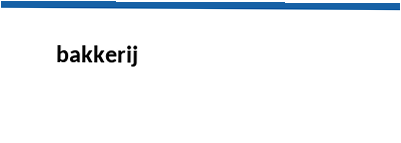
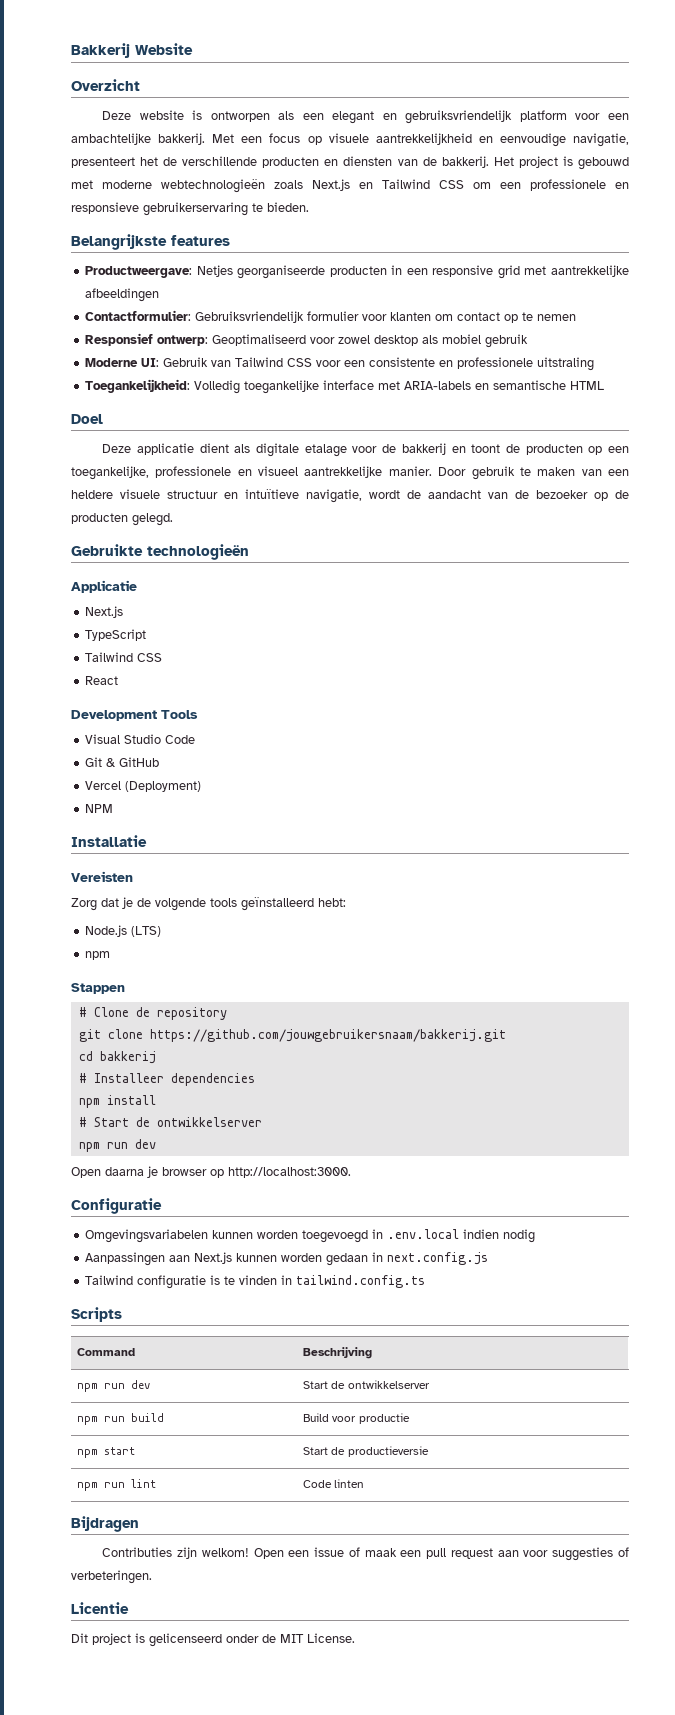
- bakkerij
+ Bakkerij Website
+ Overzicht
+ Deze website is ontworpen als een elegant en gebruiksvriendelijk platform voor een ambachtelijke bakkerij. Met een focus op visuele aantrekkelijkheid en eenvoudige navigatie, presenteert het de verschillende producten en diensten van de bakkerij. Het project is gebouwd met moderne webtechnologieën zoals Next.js en Tailwind CSS om een professionele en responsieve gebruikerservaring te bieden.
+ Belangrijkste features
+ Productweergave: Netjes georganiseerde producten in een responsive grid met aantrekkelijke afbeeldingen
+ Contactformulier: Gebruiksvriendelijk formulier voor klanten om contact op te nemen
+ Responsief ontwerp: Geoptimaliseerd voor zowel desktop als mobiel gebruik
+ Moderne UI: Gebruik van Tailwind CSS voor een consistente en professionele uitstraling
+ Toegankelijkheid: Volledig toegankelijke interface met ARIA-labels en semantische HTML
+ Doel
+ Deze applicatie dient als digitale etalage voor de bakkerij en toont de producten op een toegankelijke, professionele en visueel aantrekkelijke manier. Door gebruik te maken van een heldere visuele structuur en intuïtieve navigatie, wordt de aandacht van de bezoeker op de producten gelegd.
+ Gebruikte technologieën
+ Applicatie
+ Next.js
+ TypeScript
+ Tailwind CSS
+ React
+ Development Tools
+ Visual Studio Code
+ Git & GitHub
+ Vercel (Deployment)
+ NPM
+ Installatie
+ Vereisten
+ Zorg dat je de volgende tools geïnstalleerd hebt:
+ Node.js (LTS)
+ npm
+ Stappen
+ # Clone de repository
+ git clone https://github.com/jouwgebruikersnaam/bakkerij.git
+ cd bakkerij
+ # Installeer dependencies
+ npm install
+ # Start de ontwikkelserver
+ npm run dev
+ Open daarna je browser op http://localhost:3000.
+ Configuratie
+ Omgevingsvariabelen kunnen worden toegevoegd in .env.local indien nodig
+ Aanpassingen aan Next.js kunnen worden gedaan in next.config.js
+ Tailwind configuratie is te vinden in tailwind.config.ts
+ Scripts
+ Command | Beschrijving
+ npm run dev | Start de ontwikkelserver
+ npm run build | Build voor productie
+ npm start | Start de productieversie
+ npm run lint | Code linten
+ Bijdragen
+ Contributies zijn welkom! Open een issue of maak een pull request aan voor suggesties of verbeteringen.
+ Licentie
+ Dit project is gelicenseerd onder de MIT License.

